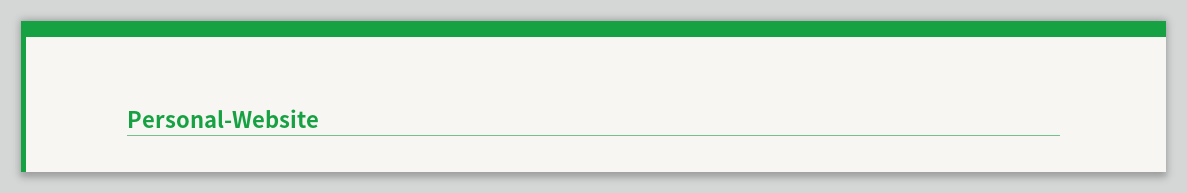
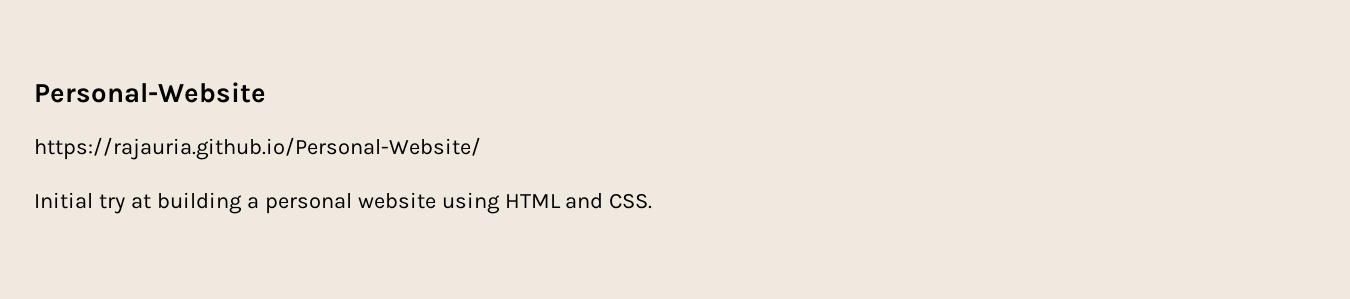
+ https://rajauria.github.io/Personal-Website/
+ Initial try at building a personal website using HTML and CSS.

